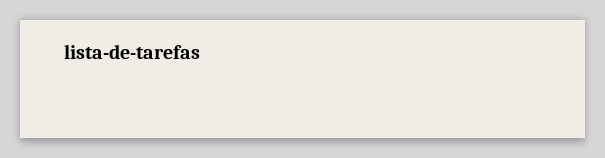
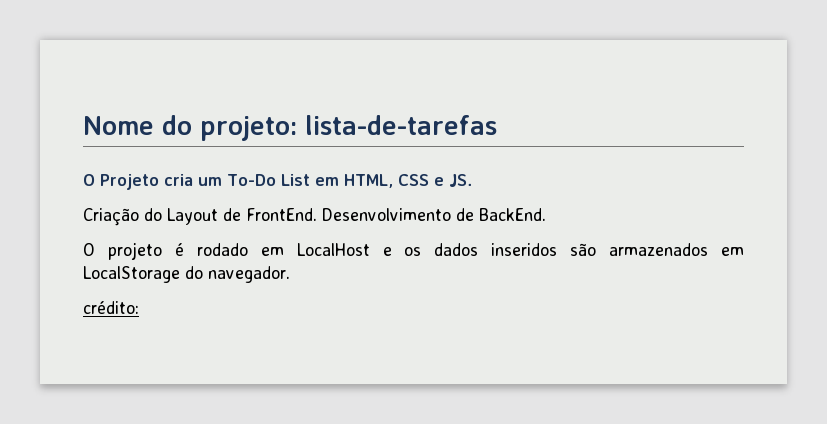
- lista-de-tarefas
+ Nome do projeto: lista-de-tarefas
+ O Projeto cria um To-Do List em HTML, CSS e JS.
+ Criação do Layout de FrontEnd. Desenvolvimento de BackEnd.
+ O projeto é rodado em LocalHost e os dados inseridos são armazenados em LocalStorage do navegador.
+ crédito:

